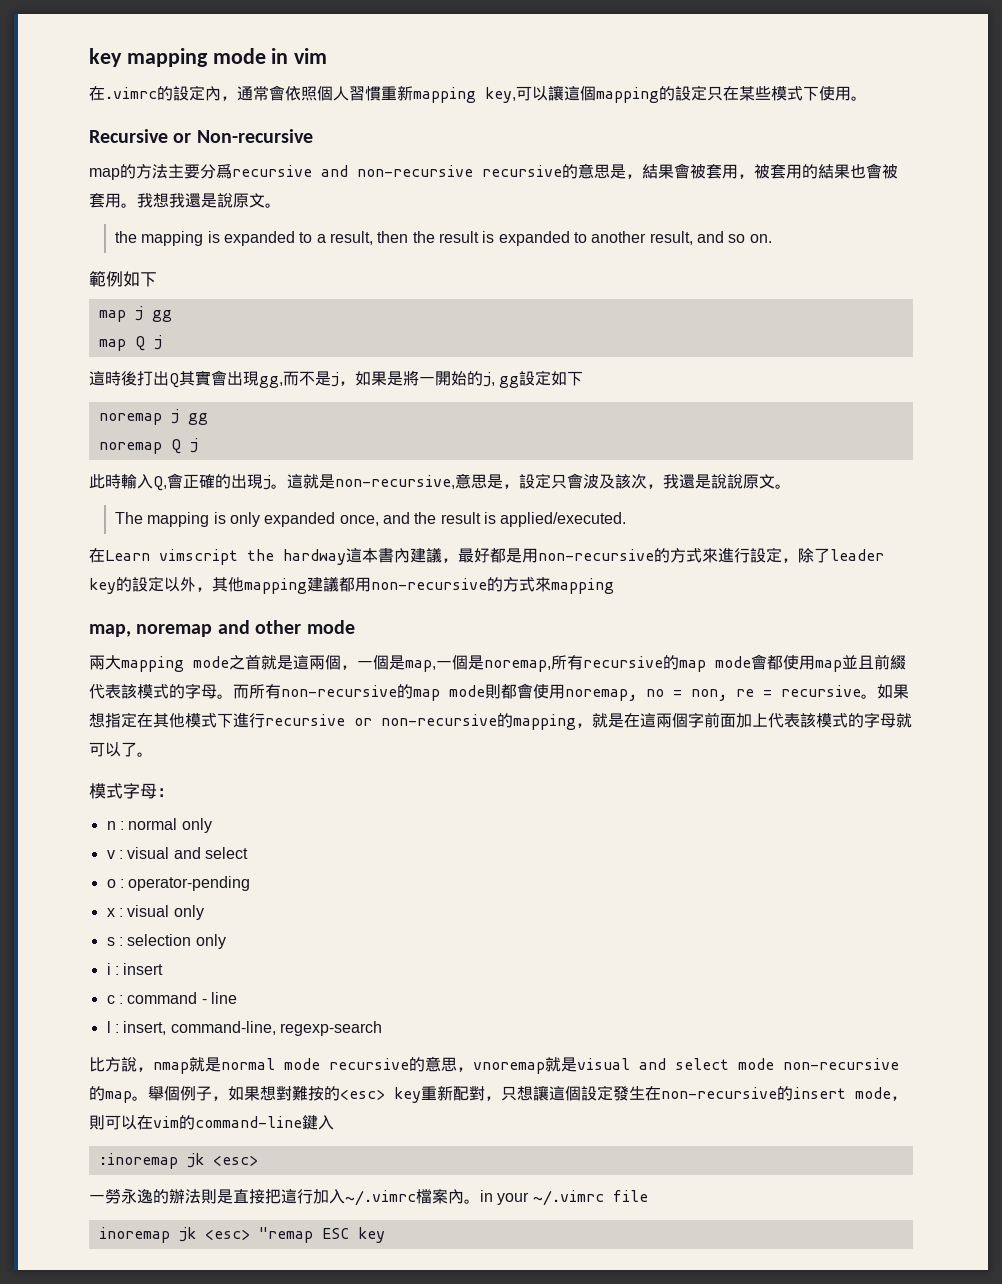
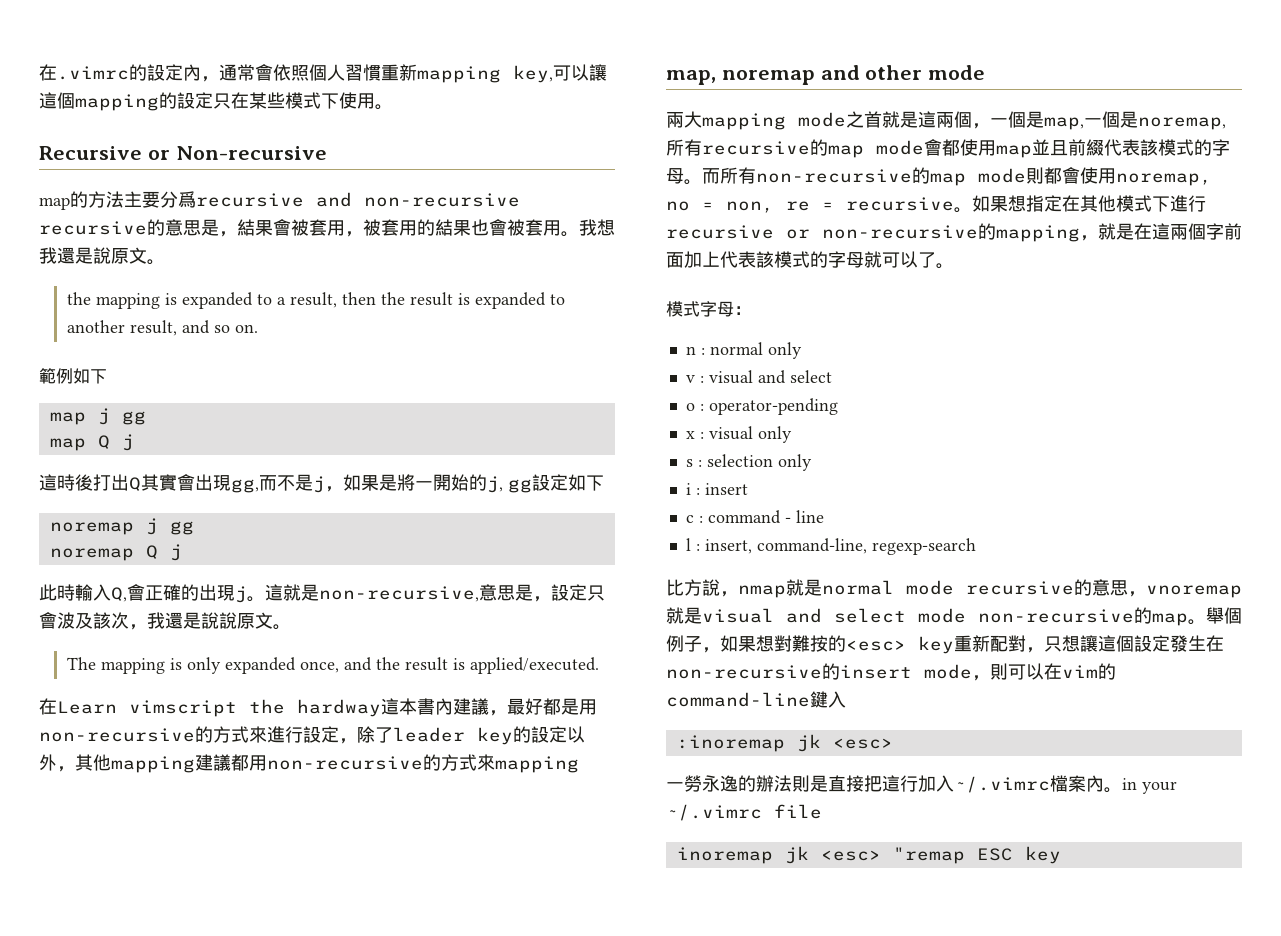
- key mapping mode in vim

